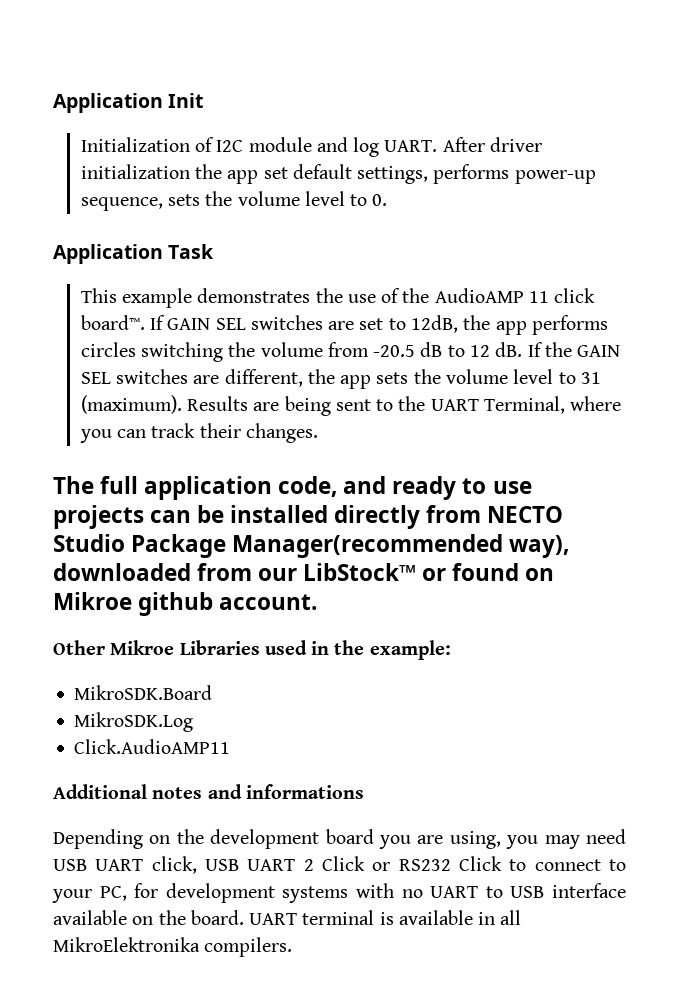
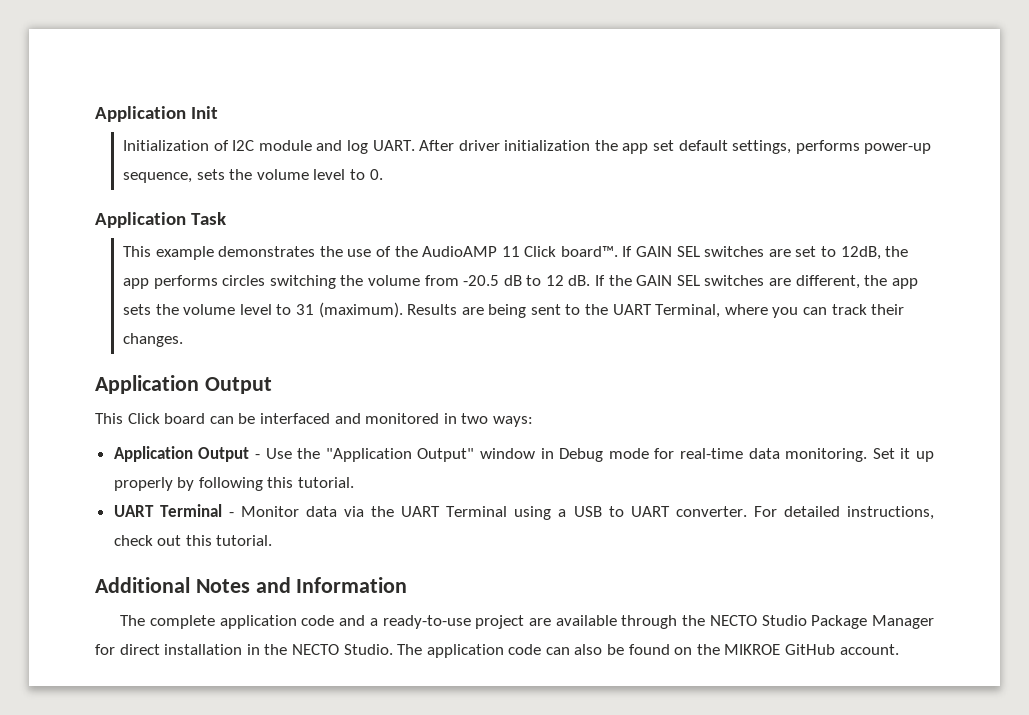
- This example demonstrates the use of the AudioAMP 11 click board™.
+ This example demonstrates the use of the AudioAMP 11 Click board™.
  Results are being sent to the UART Terminal, where you can track their changes.
- The full application code, and ready to use projects can be installed directly from NECTO Studio Package Manager(recommended way), downloaded from our LibStock™ or found on Mikroe github account.
- Other Mikroe Libraries used in the example:
- MikroSDK.Board
- MikroSDK.Log
- Click.AudioAMP11
- Additional notes and informations
- Depending on the development board you are using, you may need USB UART click, USB UART 2 Click or RS232 Click to connect to your PC, for development systems with no UART to USB interface available on the board. UART terminal is available in all MikroElektronika compilers.
+ Application Output
+ This Click board can be interfaced and monitored in two ways:
+ Application Output - Use the "Application Output" window in Debug mode for real-time data monitoring. Set it up properly by following this tutorial.
+ UART Terminal - Monitor data via the UART Terminal using a USB to UART converter. For detailed instructions, check out this tutorial.
+ Additional Notes and Information
+ The complete application code and a ready-to-use project are available through the NECTO Studio Package Manager for direct installation in the NECTO Studio. The application code can also be found on the MIKROE GitHub account.

